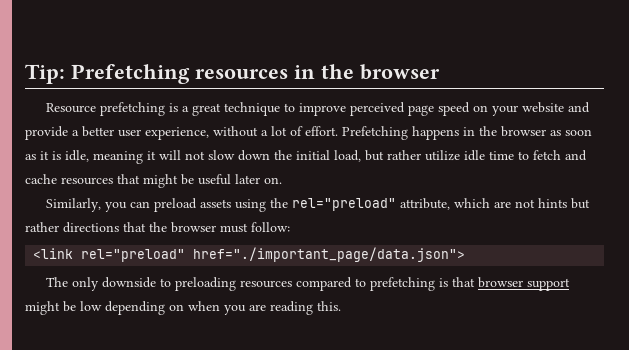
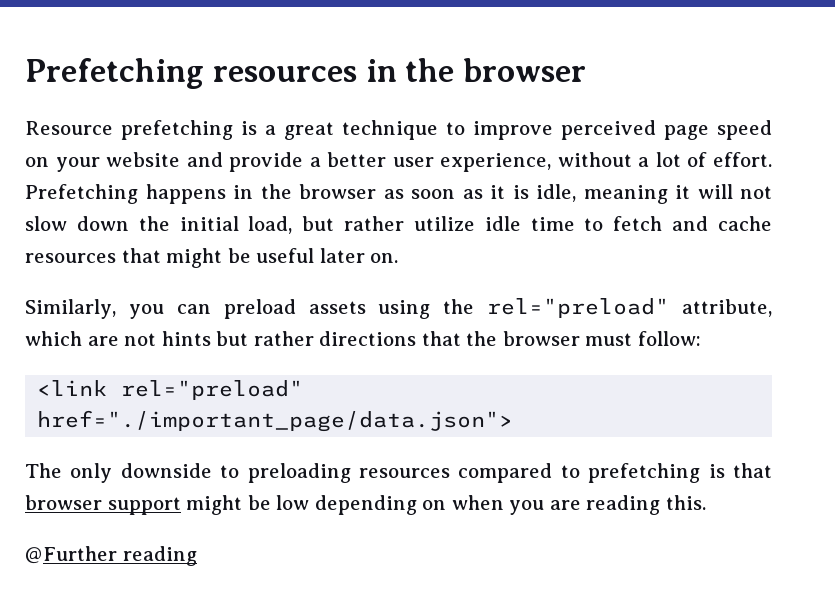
- Tip: Prefetching resources in the browser
+ Prefetching resources in the browser
+ @Further reading

